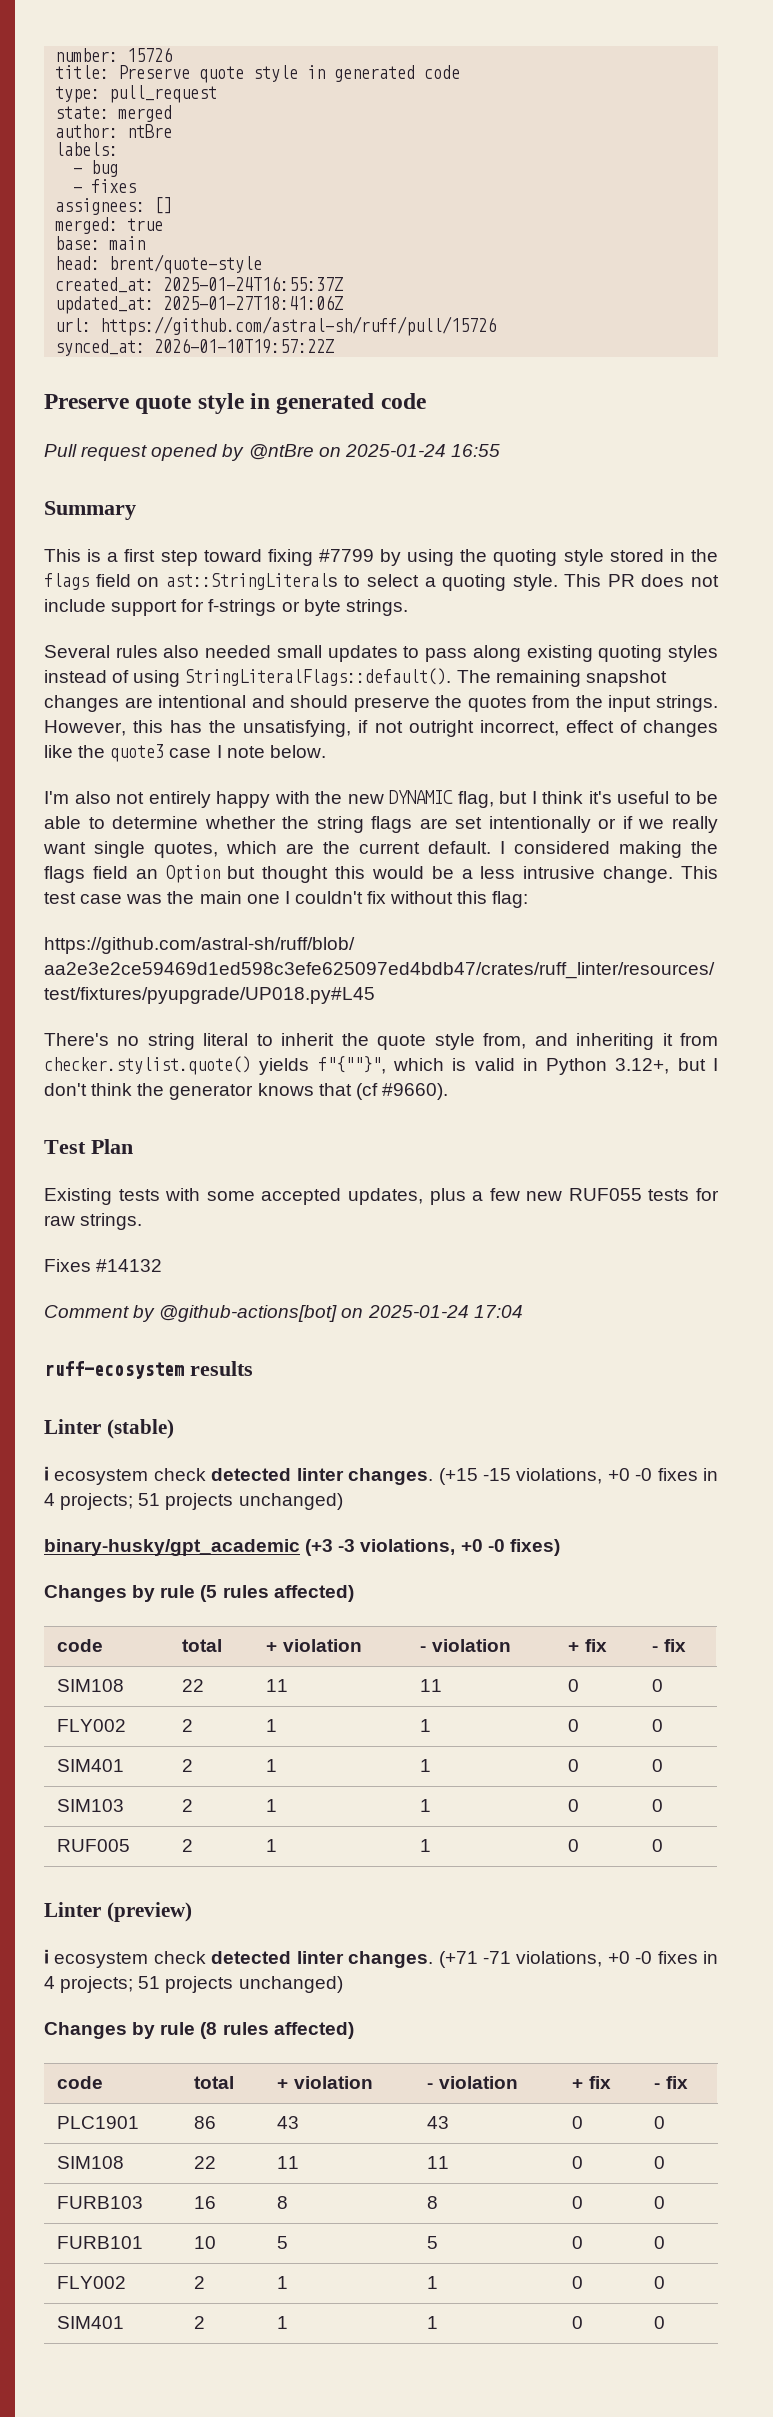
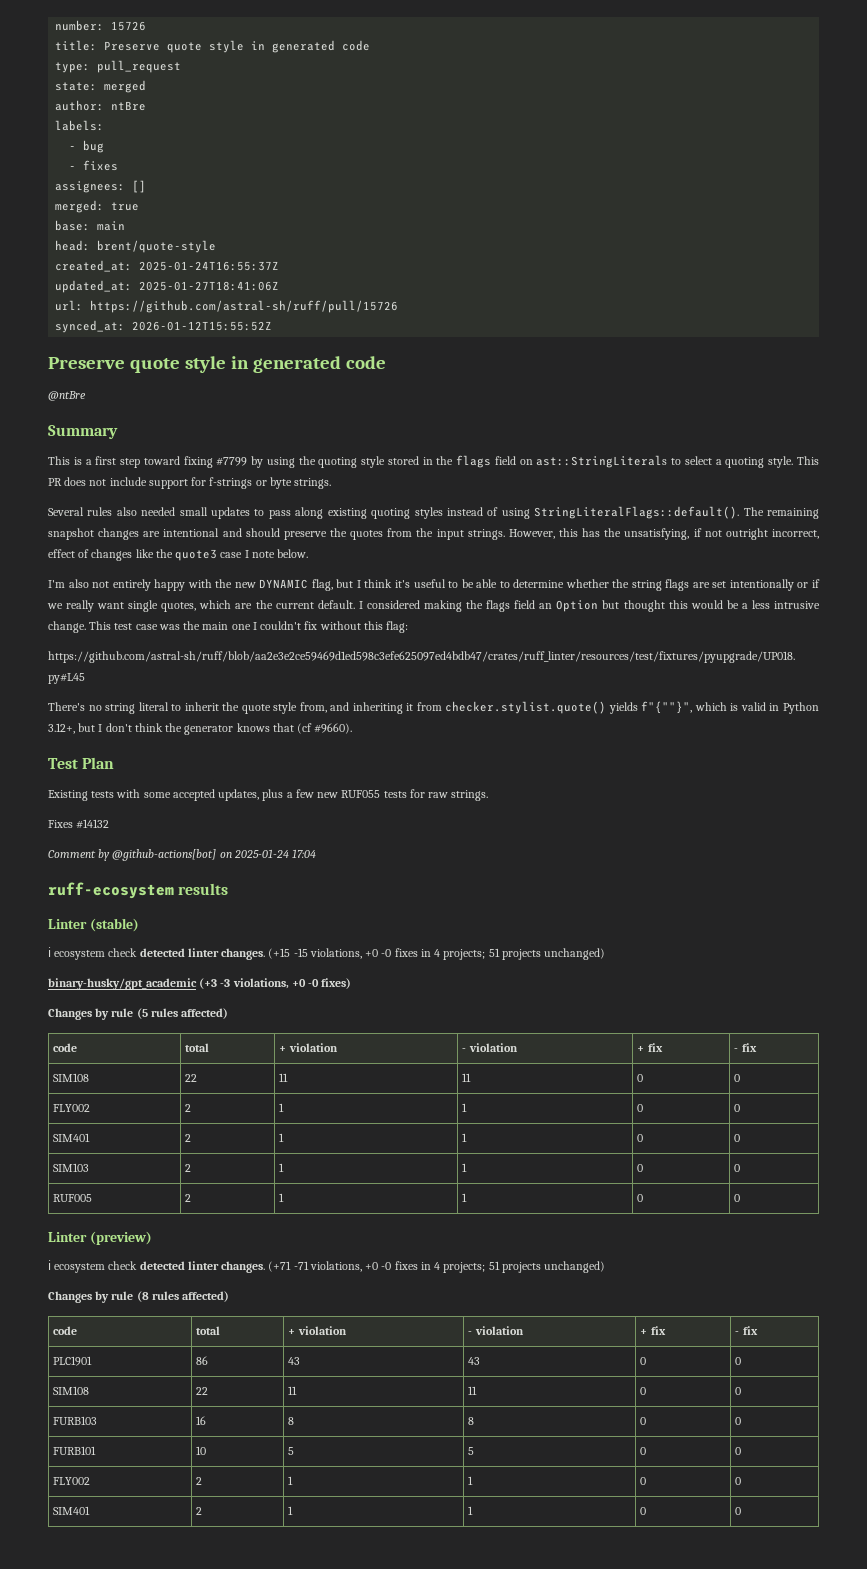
- synced_at: 2026-01-10T19:57:22Z
+ synced_at: 2026-01-12T15:55:52Z
  Preserve quote style in generated code
- Pull request opened by @ntBre on 2025-01-24 16:55
+ @ntBre

